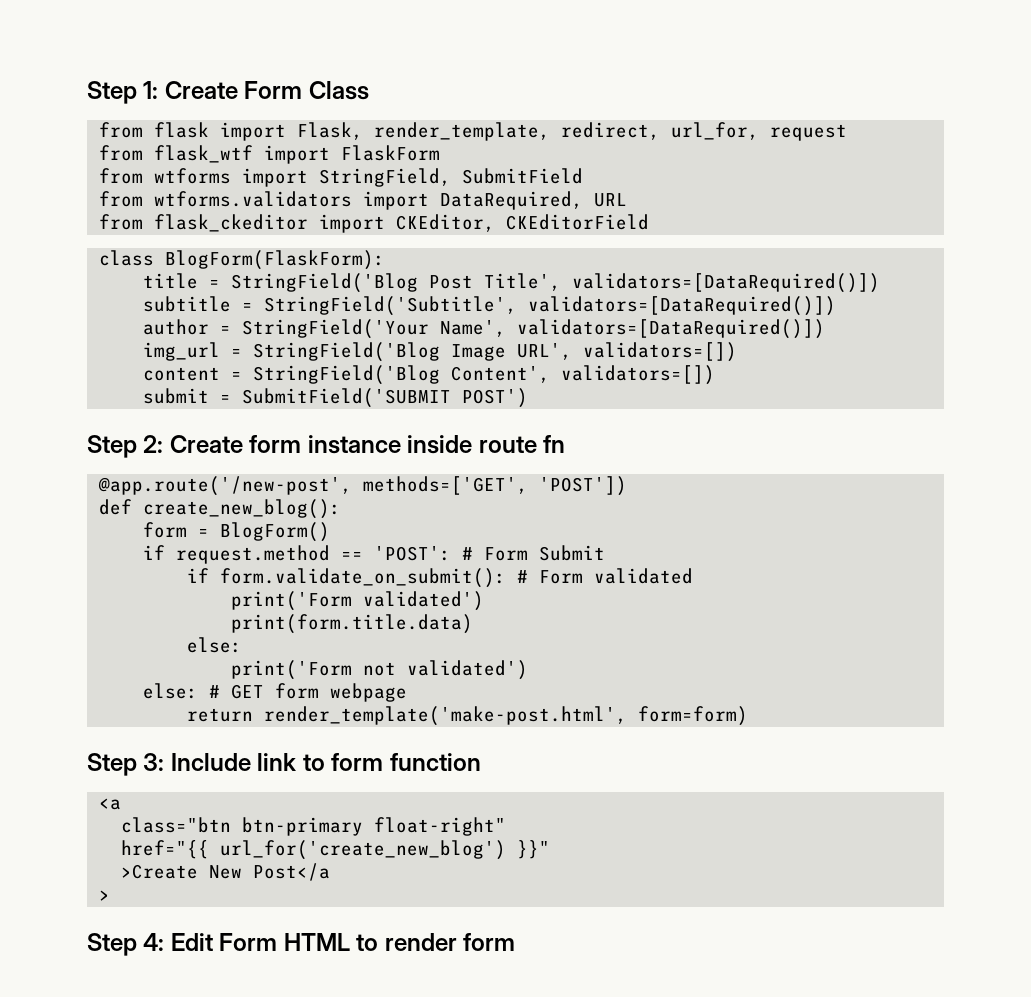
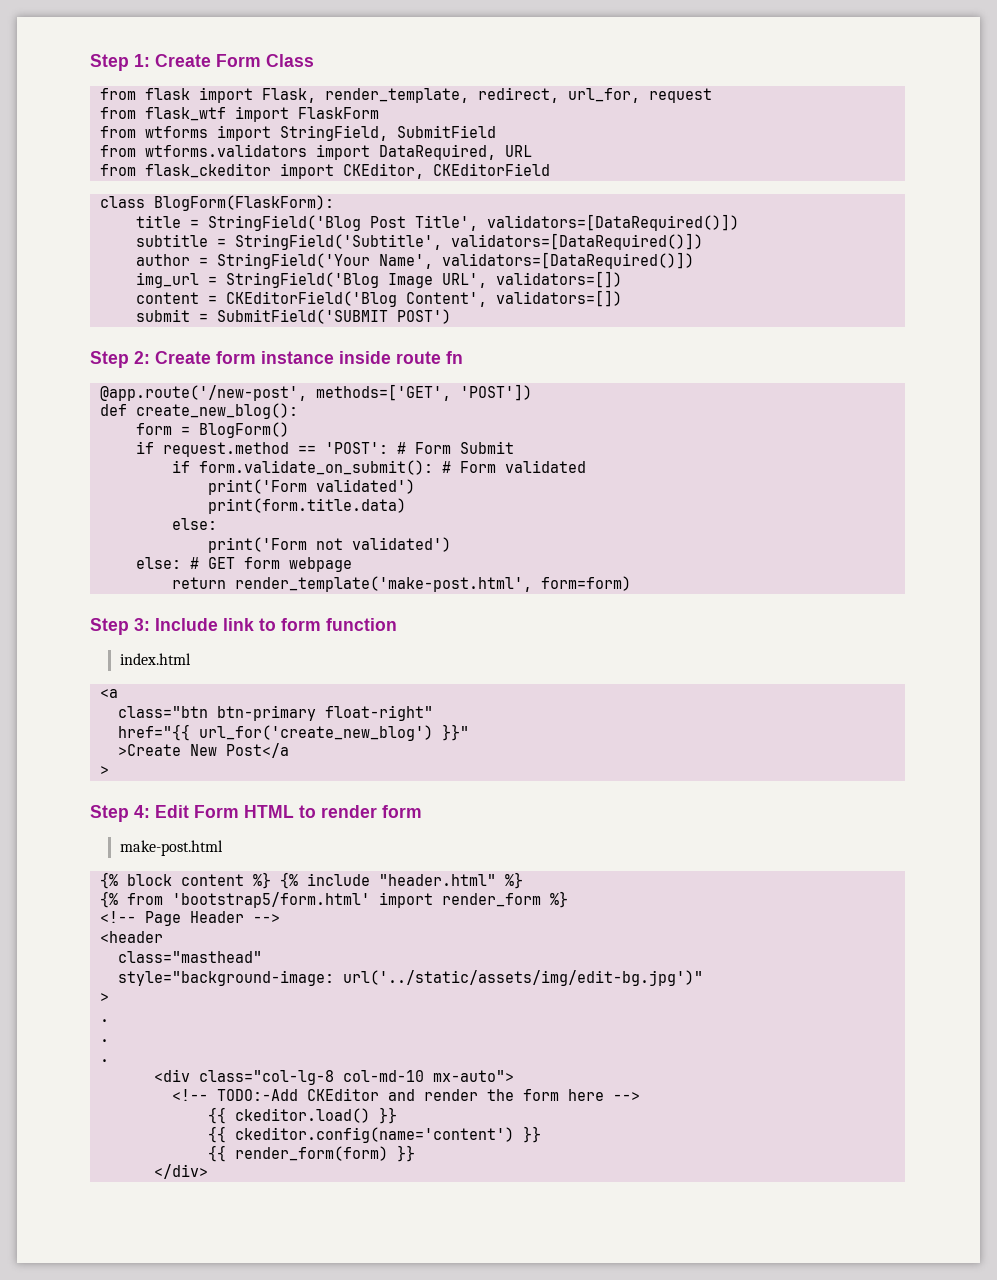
- content = StringField('Blog Content', validators=[])
+ content = CKEditorField('Blog Content', validators=[])
+ index.html
+ make-post.html
+ {% block content %} {% include "header.html" %}
+ {% from 'bootstrap5/form.html' import render_form %}
+ <!-- Page Header -->
+ <header
+ class="masthead"
+ style="background-image: url('../static/assets/img/edit-bg.jpg')"
+ >
+ .
+ .
+ .
+ <div class="col-lg-8 col-md-10 mx-auto">
+ <!-- TODO:-Add CKEditor and render the form here -->
+ {{ ckeditor.load() }}
+ {{ ckeditor.config(name='content') }}
+ {{ render_form(form) }}
+ </div>

